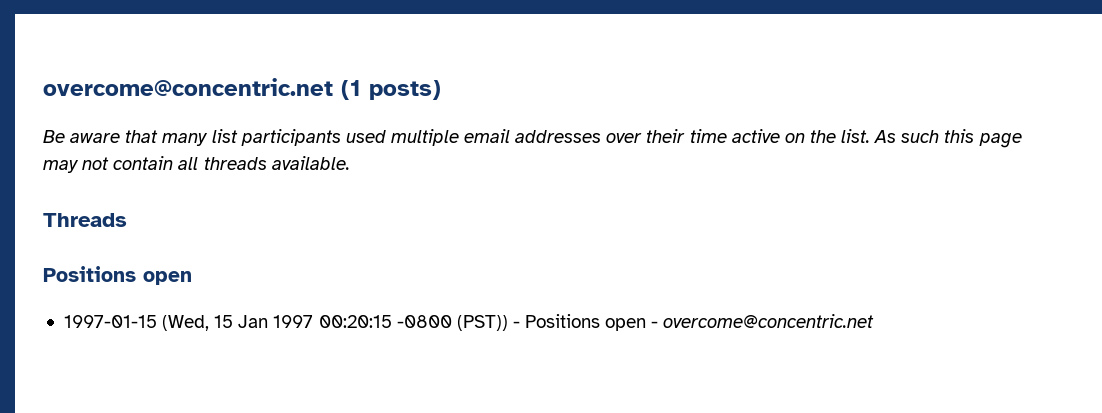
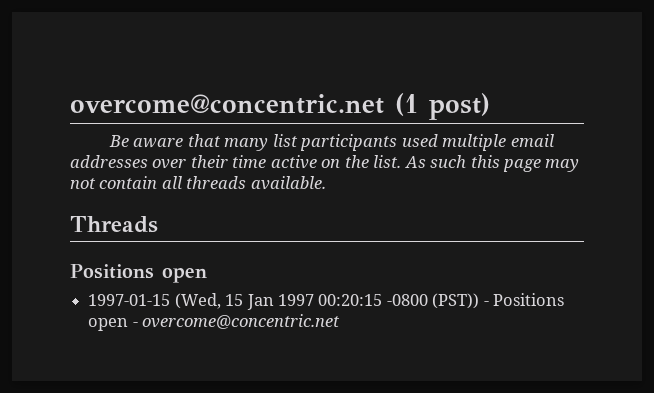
- overcome@concentric.net (1 posts)
+ overcome@concentric.net (1 post)

